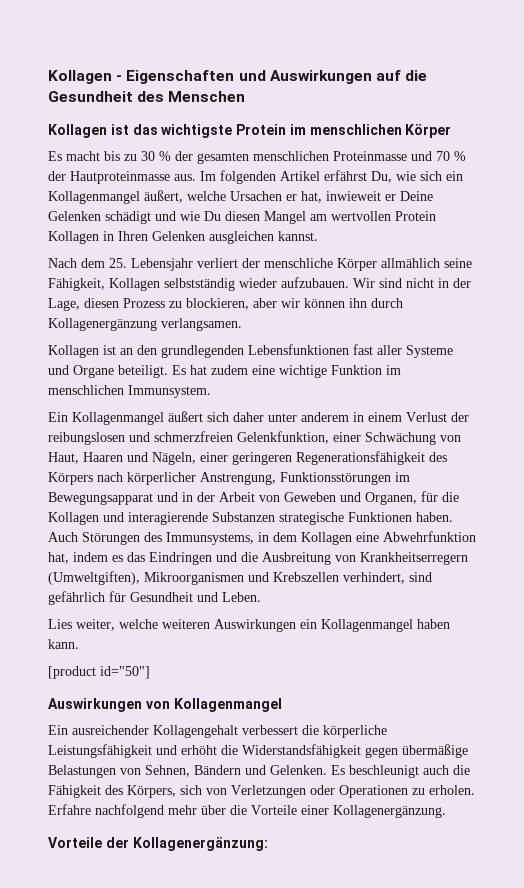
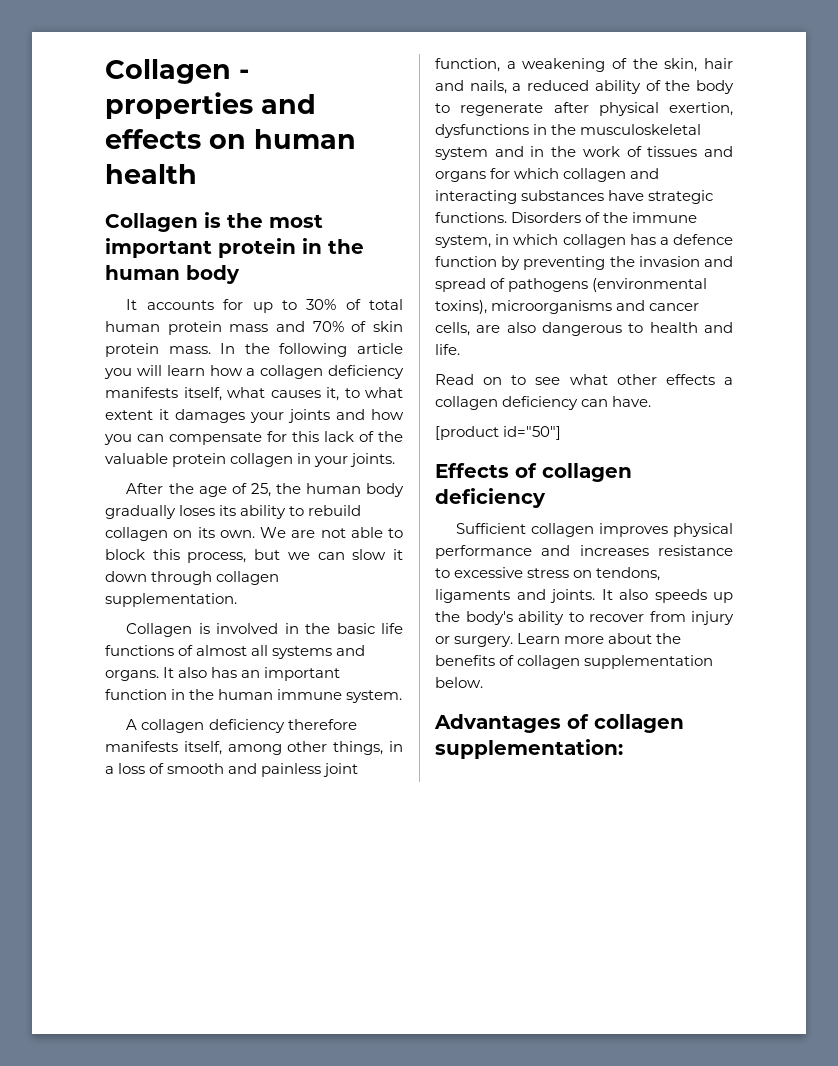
- Kollagen - Eigenschaften und Auswirkungen auf die Gesundheit des Menschen
- Kollagen ist das wichtigste Protein im menschlichen Körper
- Es macht bis zu 30 % der gesamten menschlichen Proteinmasse und 70 % der Hautproteinmasse aus. Im folgenden Artikel erfährst Du, wie sich ein Kollagenmangel äußert, welche Ursachen er hat, inwieweit er Deine Gelenken schädigt und wie Du diesen Mangel am wertvollen Protein Kollagen in Ihren Gelenken ausgleichen kannst.
- Nach dem 25. Lebensjahr verliert der menschliche Körper allmählich seine Fähigkeit, Kollagen selbstständig wieder aufzubauen. Wir sind nicht in der Lage, diesen Prozess zu blockieren, aber wir können ihn durch Kollagenergänzung verlangsamen.
- Kollagen ist an den grundlegenden Lebensfunktionen fast aller Systeme und Organe beteiligt. Es hat zudem eine wichtige Funktion im menschlichen Immunsystem.
- Ein Kollagenmangel äußert sich daher unter anderem in einem Verlust der reibungslosen und schmerzfreien Gelenkfunktion, einer Schwächung von Haut, Haaren und Nägeln, einer geringeren Regenerationsfähigkeit des Körpers nach körperlicher Anstrengung, Funktionsstörungen im Bewegungsapparat und in der Arbeit von Geweben und Organen, für die Kollagen und interagierende Substanzen strategische Funktionen haben. Auch Störungen des Immunsystems, in dem Kollagen eine Abwehrfunktion hat, indem es das Eindringen und die Ausbreitung von Krankheitserregern (Umweltgiften), Mikroorganismen und Krebszellen verhindert, sind gefährlich für Gesundheit und Leben.
- Lies weiter, welche weiteren Auswirkungen ein Kollagenmangel haben kann.
+ Collagen - properties and effects on human health
+ Collagen is the most important protein in the human body
+ It accounts for up to 30% of total human protein mass and 70% of skin protein mass. In the following article you will learn how a collagen deficiency manifests itself, what causes it, to what extent it damages your joints and how you can compensate for this lack of the valuable protein collagen in your joints.
+ After the age of 25, the human body gradually loses its ability to rebuild collagen on its own. We are not able to block this process, but we can slow it down through collagen supplementation.
+ Collagen is involved in the basic life functions of almost all systems and organs. It also has an important function in the human immune system.
+ A collagen deficiency therefore manifests itself, among other things, in a loss of smooth and painless joint function, a weakening of the skin, hair and nails, a reduced ability of the body to regenerate after physical exertion, dysfunctions in the musculoskeletal system and in the work of tissues and organs for which collagen and interacting substances have strategic functions. Disorders of the immune system, in which collagen has a defence function by preventing the invasion and spread of pathogens (environmental toxins), microorganisms and cancer cells, are also dangerous to health and life.
+ Read on to see what other effects a collagen deficiency can have.
  [product id="50"]
- Auswirkungen von Kollagenmangel
- Ein ausreichender Kollagengehalt verbessert die körperliche Leistungsfähigkeit und erhöht die Widerstandsfähigkeit gegen übermäßige Belastungen von Sehnen, Bändern und Gelenken. Es beschleunigt auch die Fähigkeit des Körpers, sich von Verletzungen oder Operationen zu erholen. Erfahre nachfolgend mehr über die Vorteile einer Kollagenergänzung.
- Vorteile der Kollagenergänzung:
+ Effects of collagen deficiency
+ Sufficient collagen improves physical performance and increases resistance to excessive stress on tendons, ligaments and joints. It also speeds up the body's ability to recover from injury or surgery. Learn more about the benefits of collagen supplementation below.
+ Advantages of collagen supplementation:

